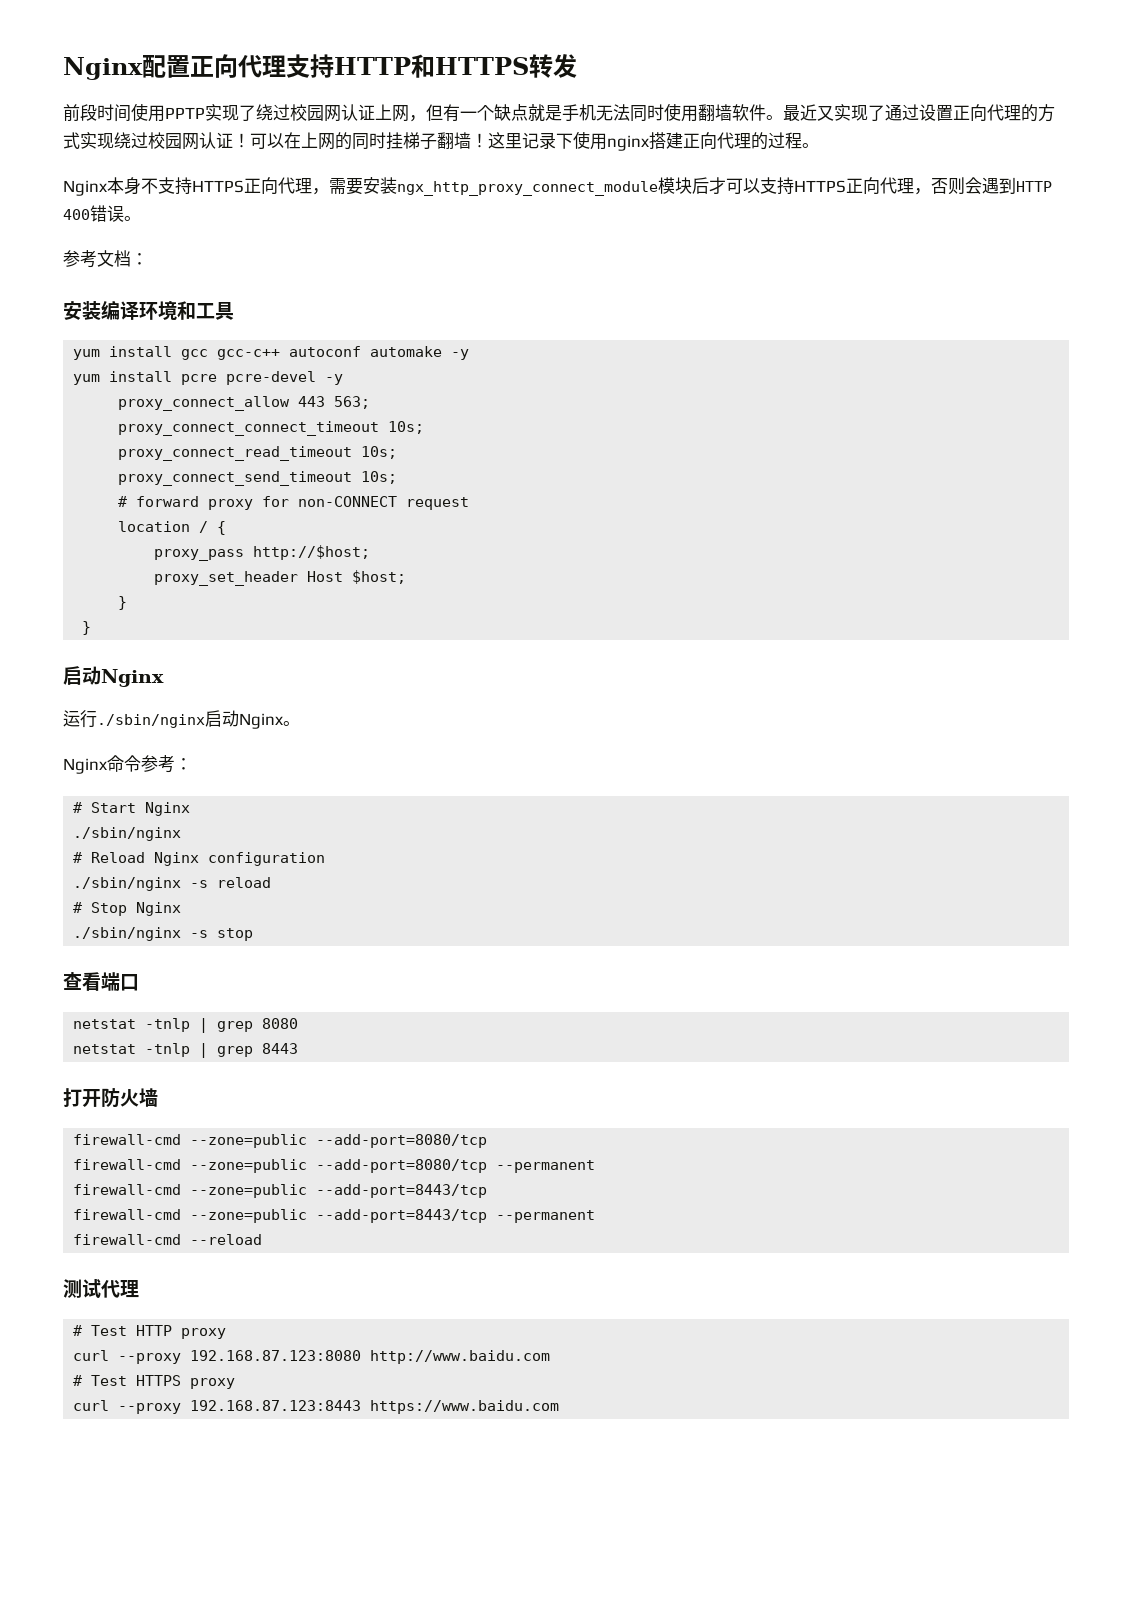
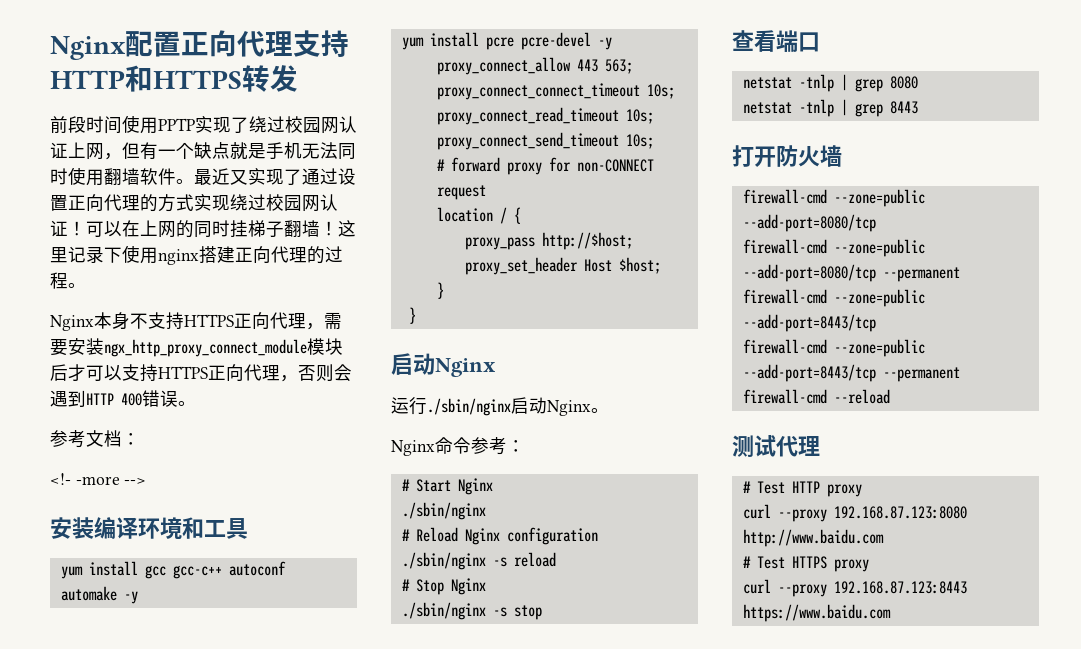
+ <!- -more -->

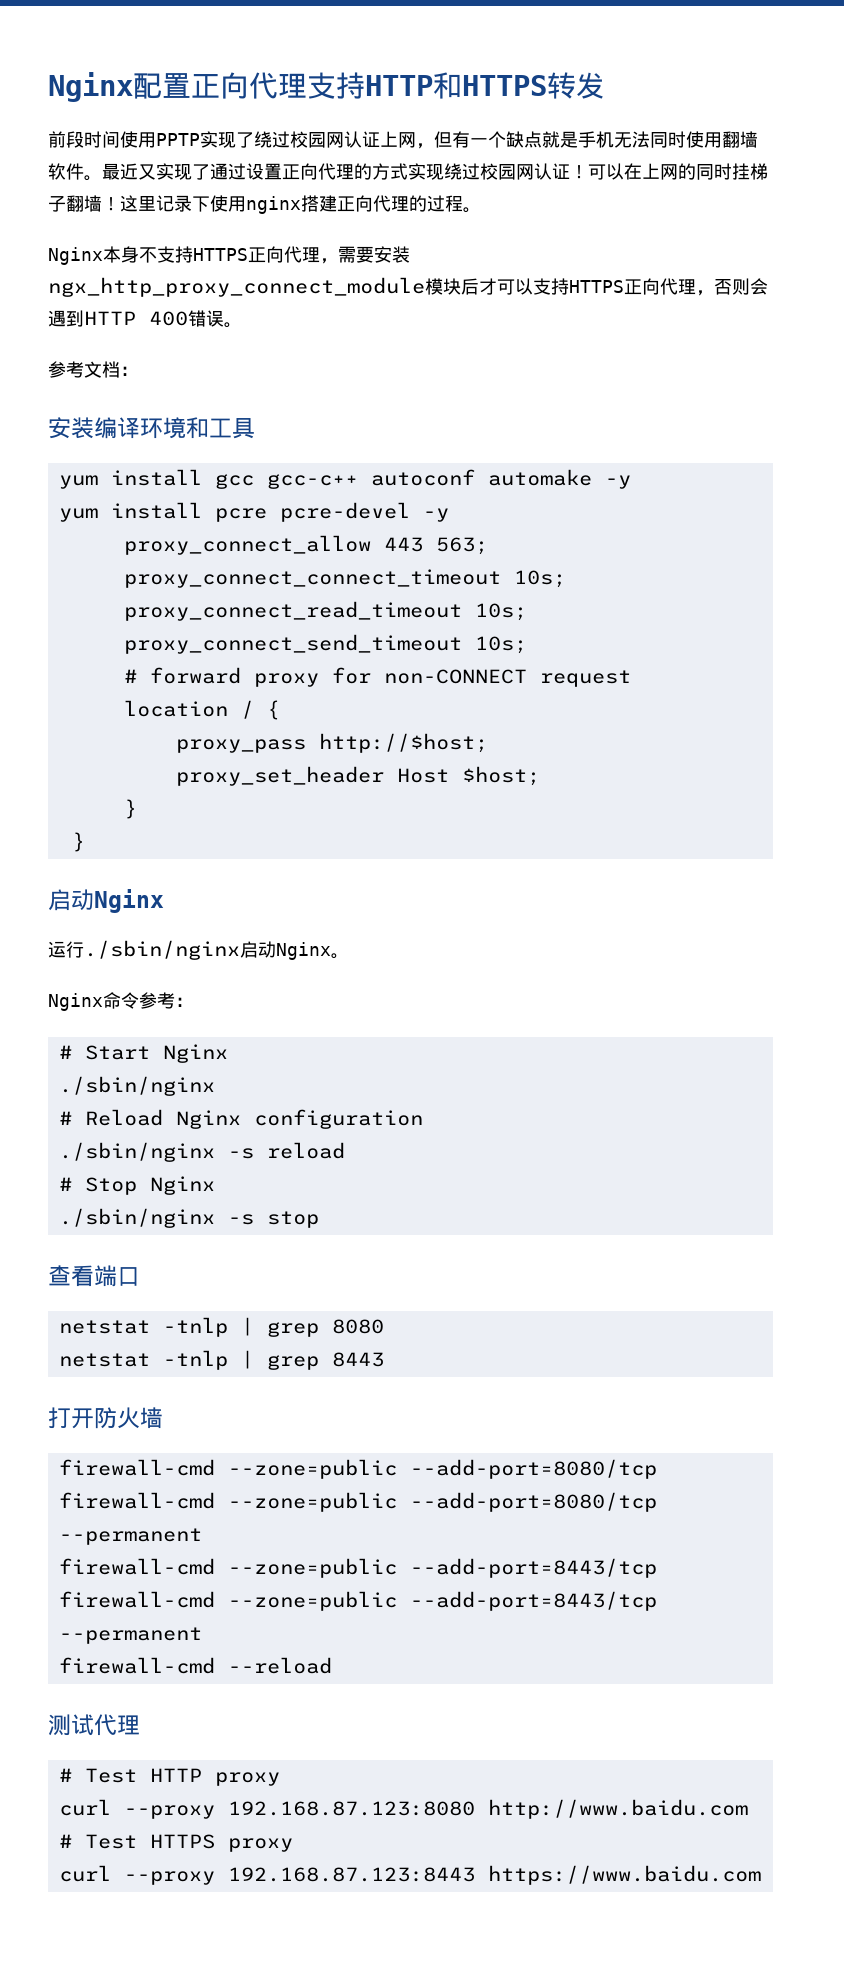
- <!- -more -->

